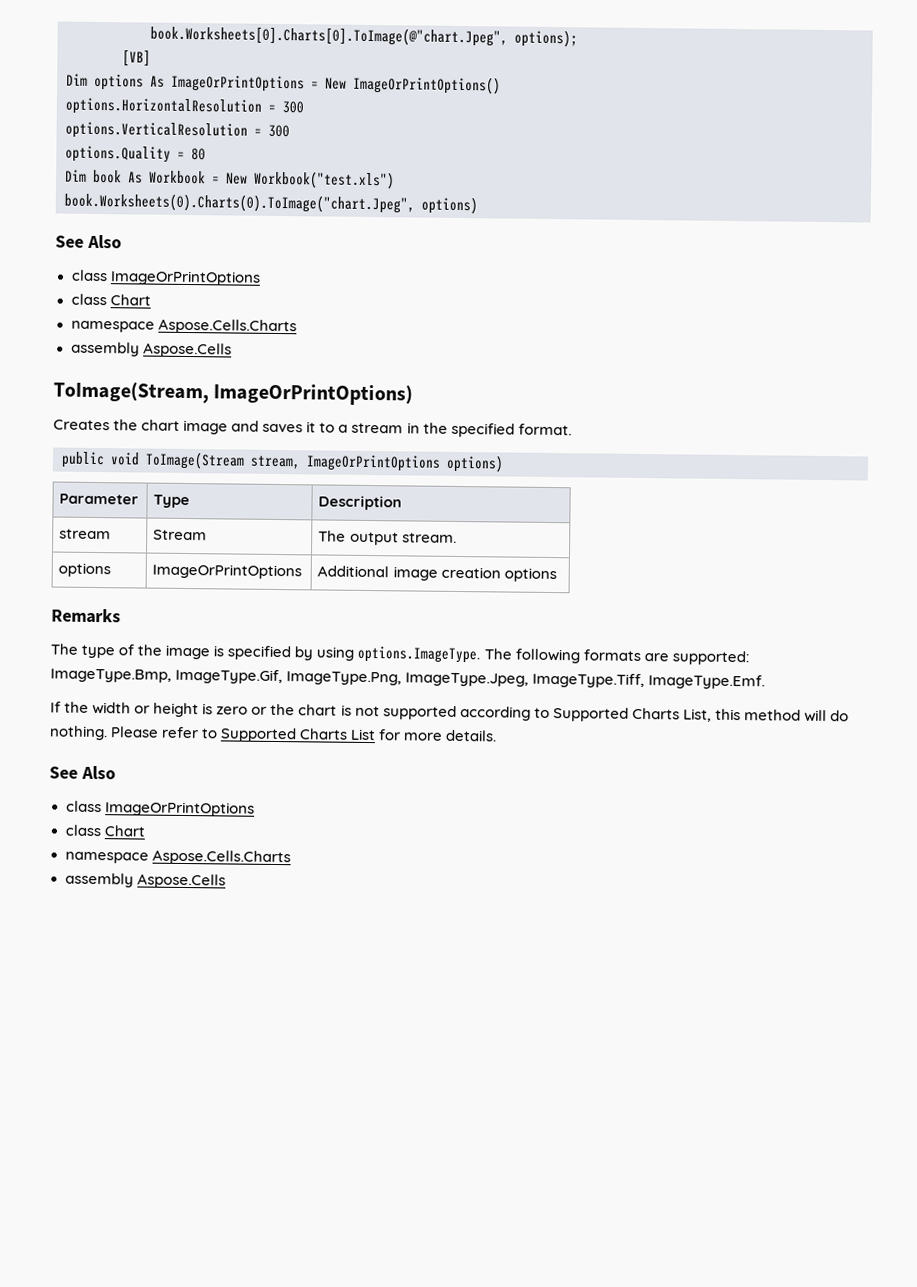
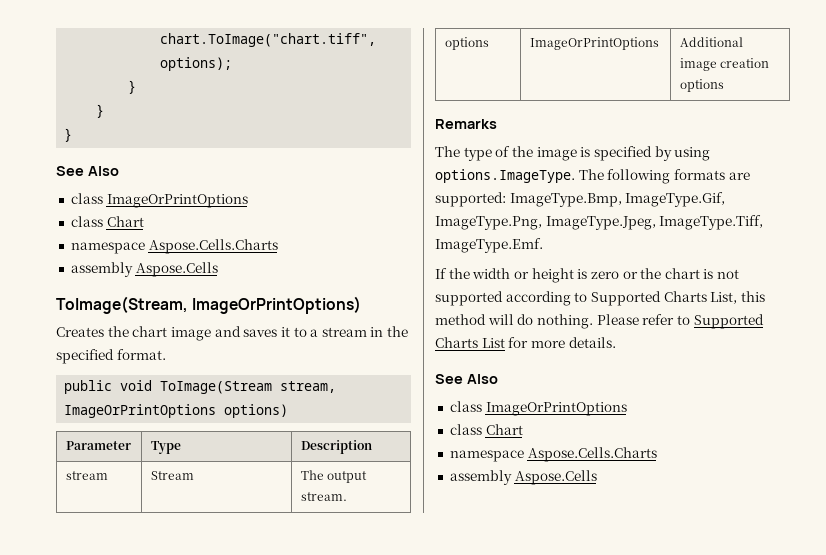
- book.Worksheets[0].Charts[0].ToImage(@"chart.Jpeg", options);
- [VB]
- Dim options As ImageOrPrintOptions = New ImageOrPrintOptions()
- options.HorizontalResolution = 300
- options.VerticalResolution = 300
- options.Quality = 80
- Dim book As Workbook = New Workbook("test.xls")
- book.Worksheets(0).Charts(0).ToImage("chart.Jpeg", options)
+ chart.ToImage("chart.tiff", options);
+ }
+ }
+ }

